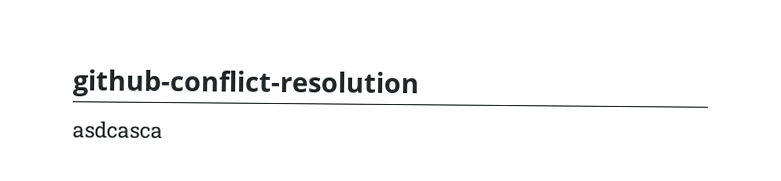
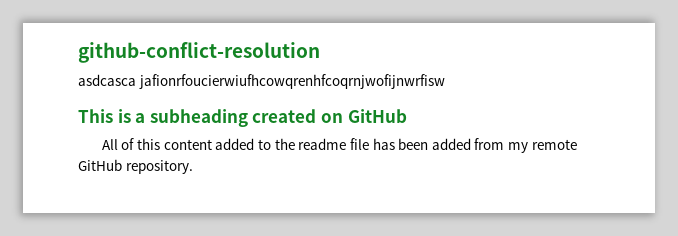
- asdcasca
+ asdcasca jafionrfoucierwiufhcowqrenhfcoqrnjwofijnwrfisw
+ This is a subheading created on GitHub
+ All of this content added to the readme file has been added from my remote GitHub repository.

